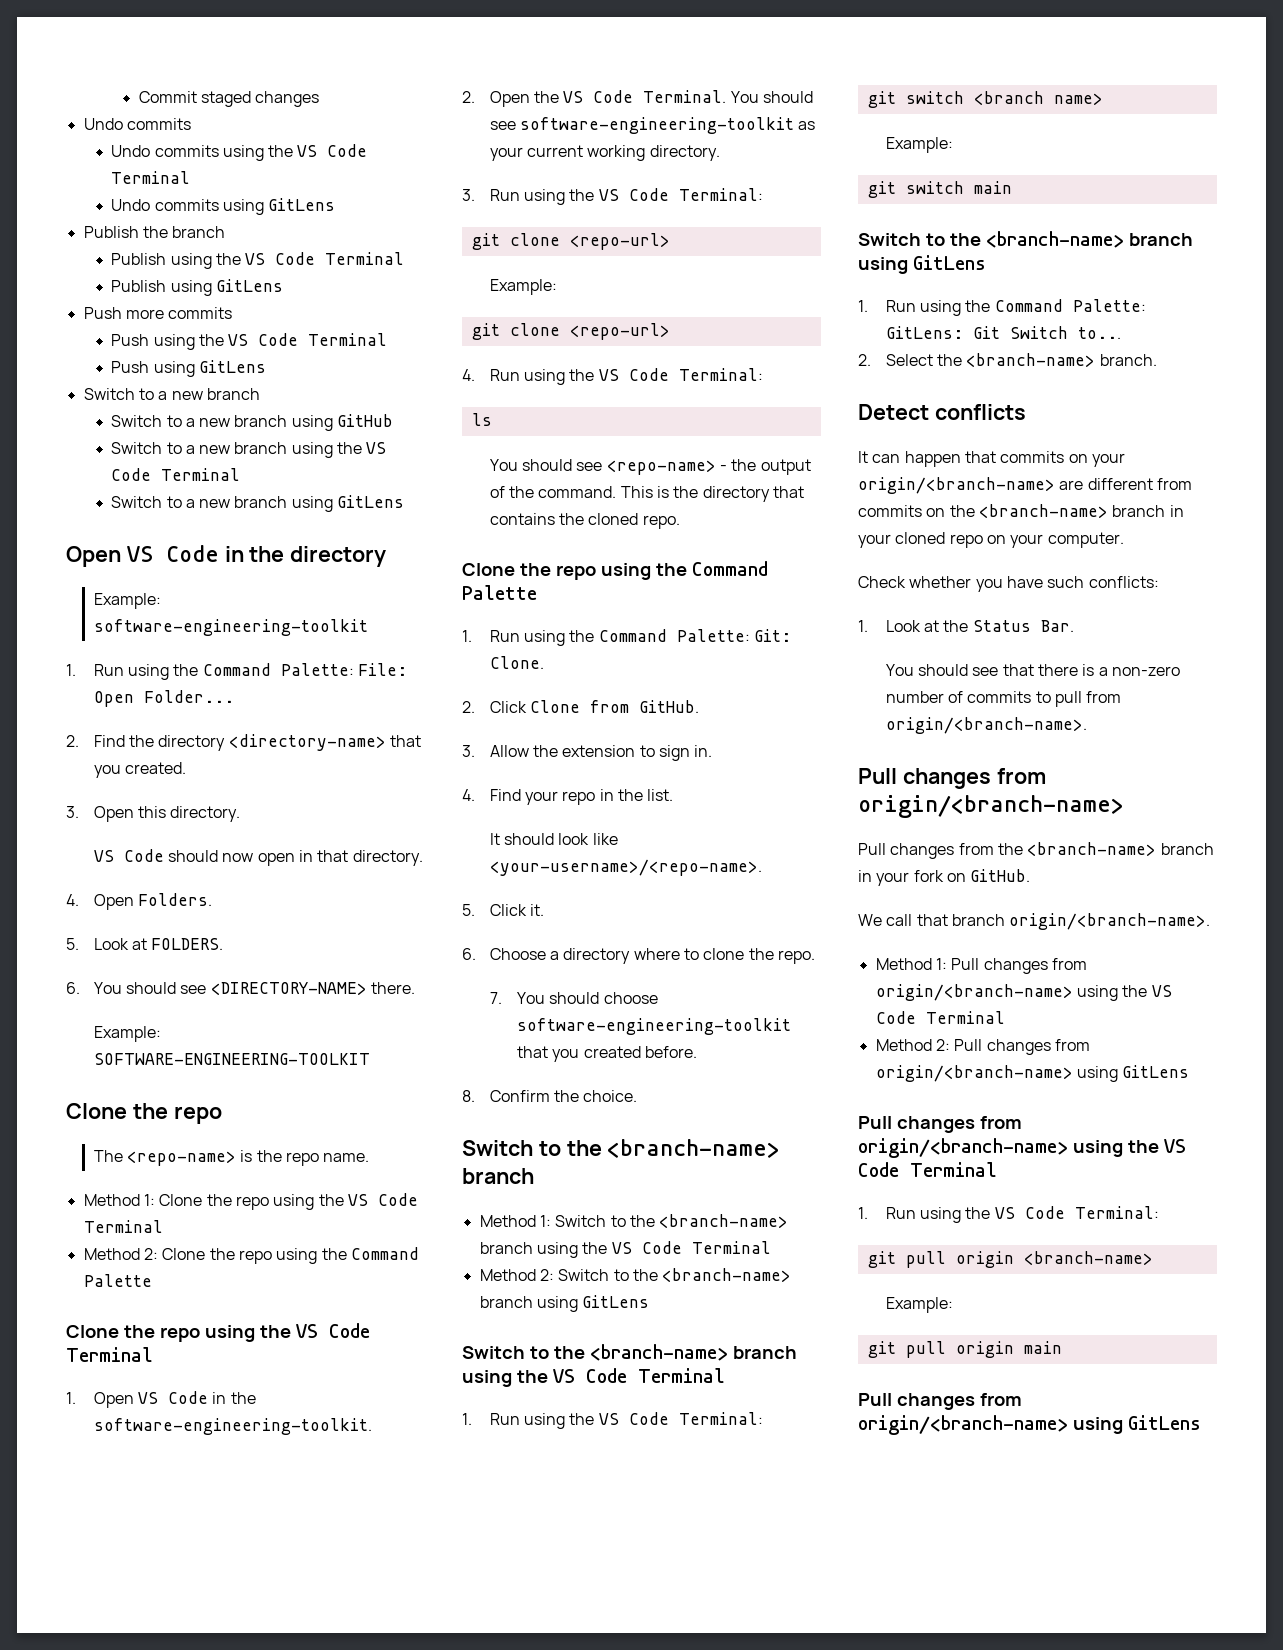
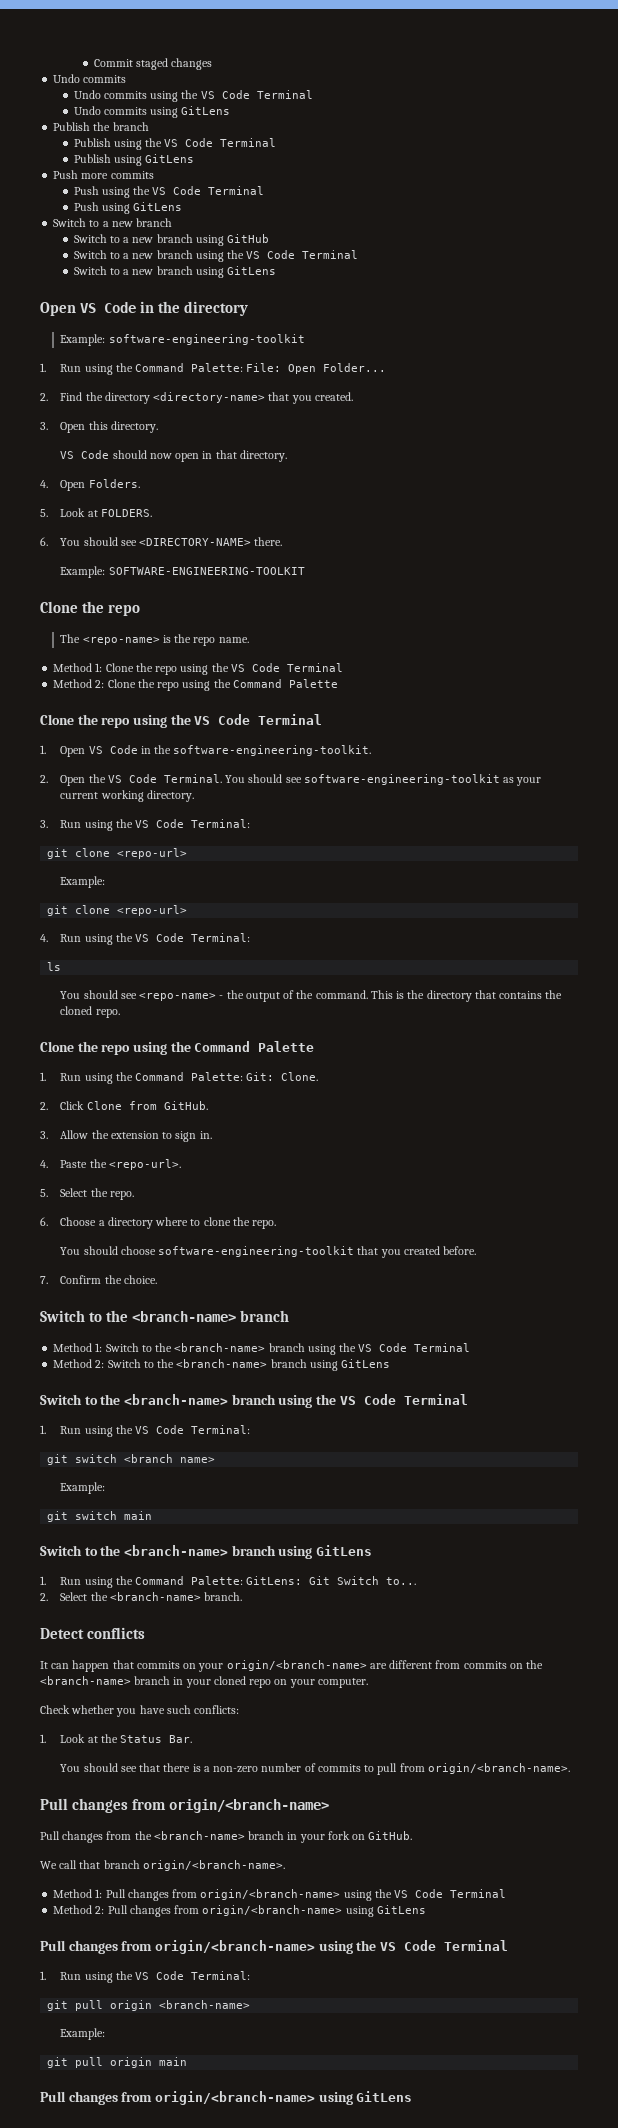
- 4. Find your repo in the list.
- It should look like <your-username>/<repo-name>.
- 5. Click it.
+ 4. Paste the <repo-url>.
+ 5. Select the repo.
- 7. You should choose software-engineering-toolkit that you created before.
+ You should choose software-engineering-toolkit that you created before.
- 8. Confirm the choice.
+ 7. Confirm the choice.

